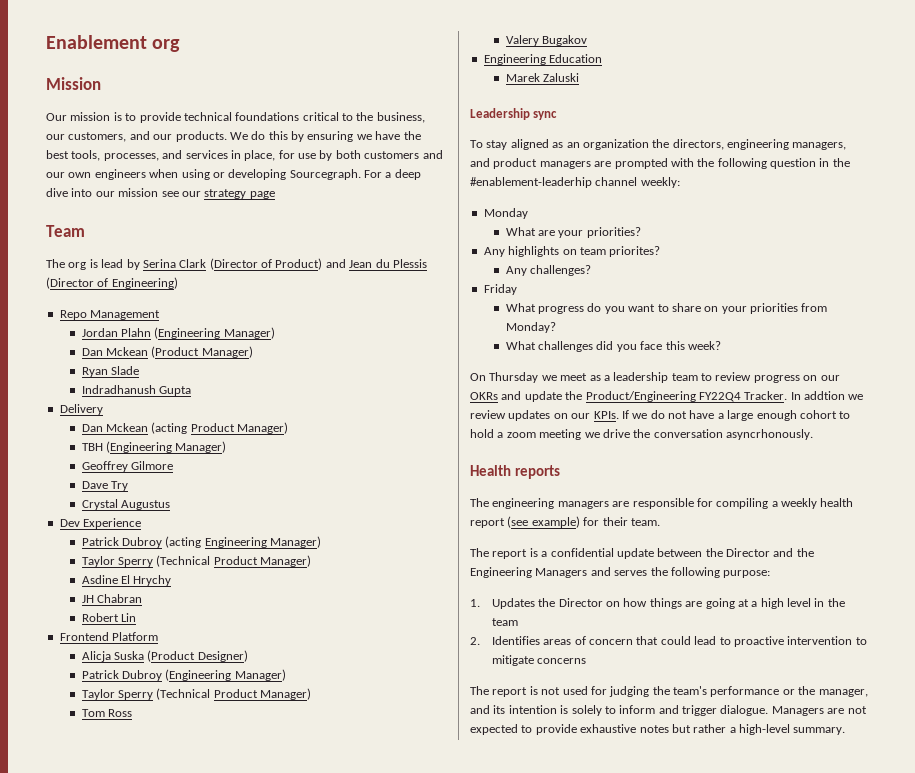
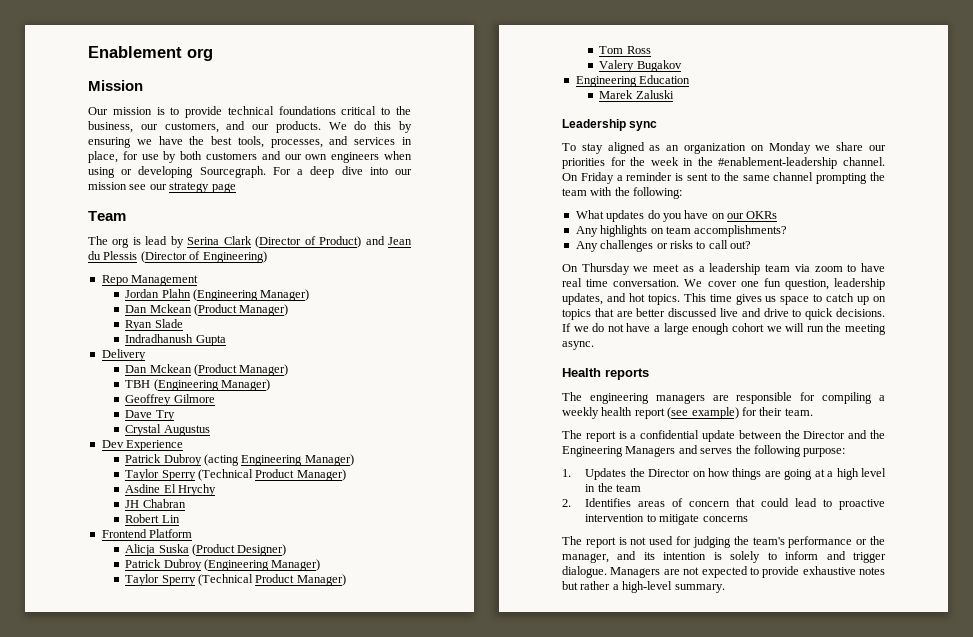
  Delivery
- Dan Mckean (acting Product Manager)
+ Dan Mckean (Product Manager)
- To stay aligned as an organization the directors, engineering managers, and product managers are prompted with the following question in the #enablement-leaderhip channel weekly:
- Monday
- What are your priorities?
+ To stay aligned as an organization on Monday we share our priorities for the week in the #enablement-leadership channel. On Friday a reminder is sent to the same channel prompting the team with the following:
+ What updates do you have on our OKRs
- Any highlights on team priorites?
- Any challenges?
- Friday
- What progress do you want to share on your priorities from Monday?
- What challenges did you face this week?
+ Any highlights on team accomplishments?
+ Any challenges or risks to call out?
- On Thursday we meet as a leadership team to review progress on our OKRs and update the Product/Engineering FY22Q4 Tracker. In addtion we review updates on our KPIs.
+ On Thursday we meet as a leadership team via zoom to have real time conversation. We cover one fun question, leadership updates, and hot topics. This time gives us space to catch up on topics that are better discussed live and drive to quick decisions.
- If we do not have a large enough cohort to hold a zoom meeting we drive the conversation asyncrhonously.
+ If we do not have a large enough cohort we will run the meeting async.

